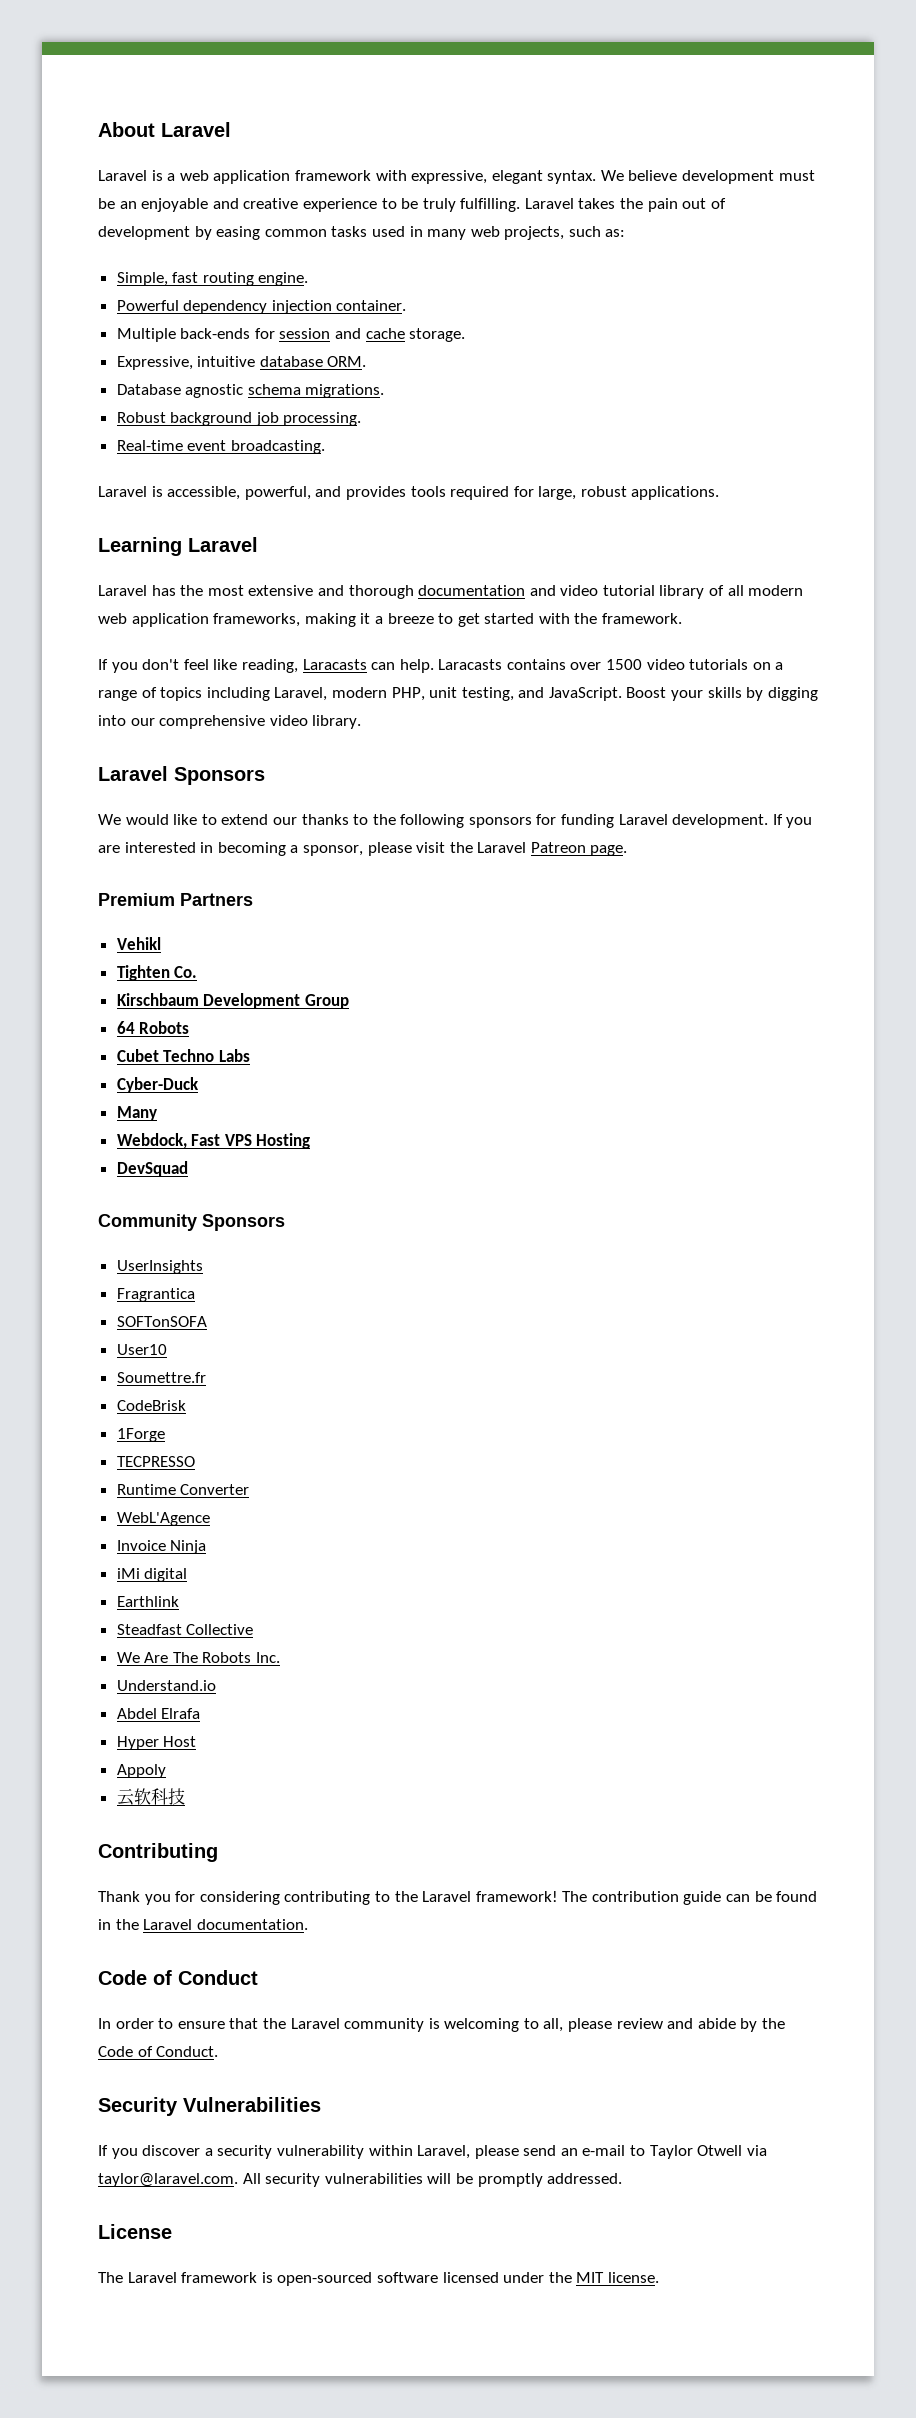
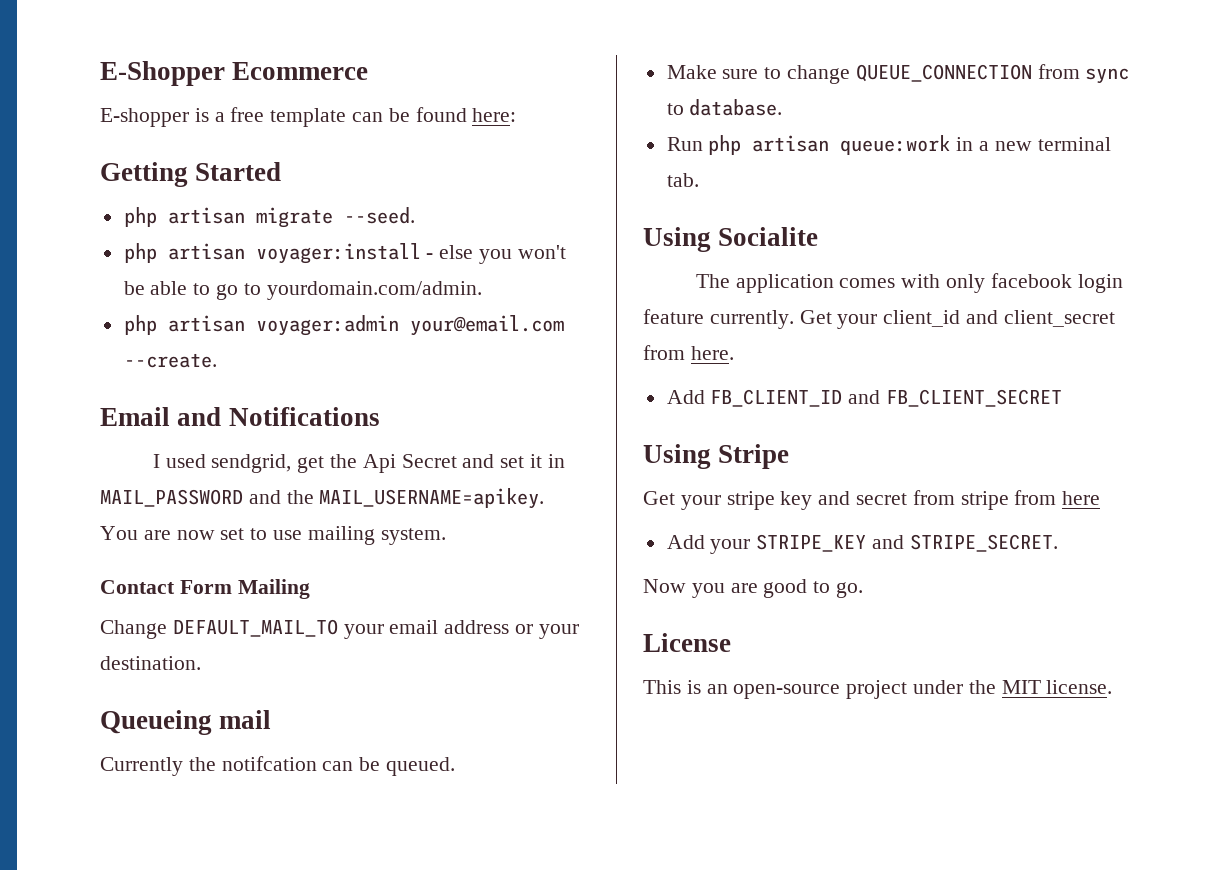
- About Laravel
- Laravel is a web application framework with expressive, elegant syntax. We believe development must be an enjoyable and creative experience to be truly fulfilling. Laravel takes the pain out of development by easing common tasks used in many web projects, such as:
- Simple, fast routing engine.
- Powerful dependency injection container.
- Multiple back-ends for session and cache storage.
- Expressive, intuitive database ORM.
- Database agnostic schema migrations.
- Robust background job processing.
- Real-time event broadcasting.
- Laravel is accessible, powerful, and provides tools required for large, robust applications.
- Learning Laravel
- Laravel has the most extensive and thorough documentation and video tutorial library of all modern web application frameworks, making it a breeze to get started with the framework.
- If you don't feel like reading, Laracasts can help. Laracasts contains over 1500 video tutorials on a range of topics including Laravel, modern PHP, unit testing, and JavaScript. Boost your skills by digging into our comprehensive video library.
- Laravel Sponsors
- We would like to extend our thanks to the following sponsors for funding Laravel development. If you are interested in becoming a sponsor, please visit the Laravel Patreon page.
- Premium Partners
- Vehikl
- Tighten Co.
- Kirschbaum Development Group
- 64 Robots
- Cubet Techno Labs
- Cyber-Duck
- Many
- Webdock, Fast VPS Hosting
- DevSquad
- Community Sponsors
- UserInsights
- Fragrantica
- SOFTonSOFA
- User10
- Soumettre.fr
- CodeBrisk
- 1Forge
- TECPRESSO
- Runtime Converter
- WebL'Agence
- Invoice Ninja
- iMi digital
- Earthlink
- Steadfast Collective
- We Are The Robots Inc.
- Understand.io
- Abdel Elrafa
- Hyper Host
- Appoly
- 云软科技
- Contributing
- Thank you for considering contributing to the Laravel framework! The contribution guide can be found in the Laravel documentation.
- Code of Conduct
- In order to ensure that the Laravel community is welcoming to all, please review and abide by the Code of Conduct.
- Security Vulnerabilities
- If you discover a security vulnerability within Laravel, please send an e-mail to Taylor Otwell via taylor@laravel.com. All security vulnerabilities will be promptly addressed.
+ E-Shopper Ecommerce
+ E-shopper is a free template can be found here:
+ Getting Started
+ php artisan migrate --seed.
+ php artisan voyager:install - else you won't be able to go to yourdomain.com/admin.
+ php artisan voyager:admin your@email.com --create.
+ Email and Notifications
+ I used sendgrid, get the Api Secret and set it in MAIL_PASSWORD and the MAIL_USERNAME=apikey. You are now set to use mailing system.
+ Contact Form Mailing
+ Change DEFAULT_MAIL_TO your email address or your destination.
+ Queueing mail
+ Currently the notifcation can be queued.
+ Make sure to change QUEUE_CONNECTION from sync to database.
+ Run php artisan queue:work in a new terminal tab.
+ Using Socialite
+ The application comes with only facebook login feature currently. Get your client_id and client_secret from here.
+ Add FB_CLIENT_ID and FB_CLIENT_SECRET
+ Using Stripe
+ Get your stripe key and secret from stripe from here
+ Add your STRIPE_KEY and STRIPE_SECRET.
+ Now you are good to go.
  License
- The Laravel framework is open-sourced software licensed under the MIT license.
+ This is an open-source project under the MIT license.

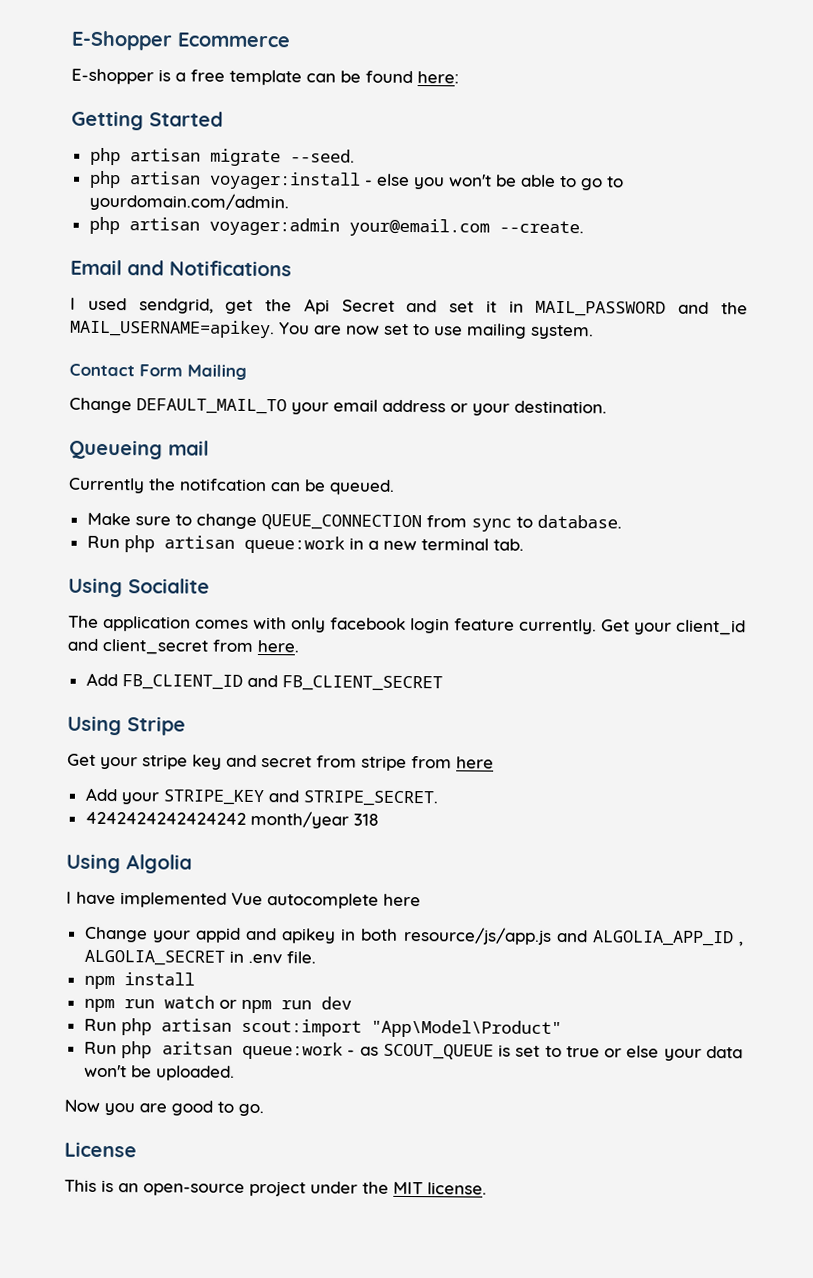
+ 4242424242424242 month/year 318
+ Using Algolia
+ I have implemented Vue autocomplete here
+ Change your appid and apikey in both resource/js/app.js and ALGOLIA_APP_ID , ALGOLIA_SECRET in .env file.
+ npm install
+ npm run watch or npm run dev
+ Run php artisan scout:import "App\Model\Product"
+ Run php aritsan queue:work - as SCOUT_QUEUE is set to true or else your data won't be uploaded.

